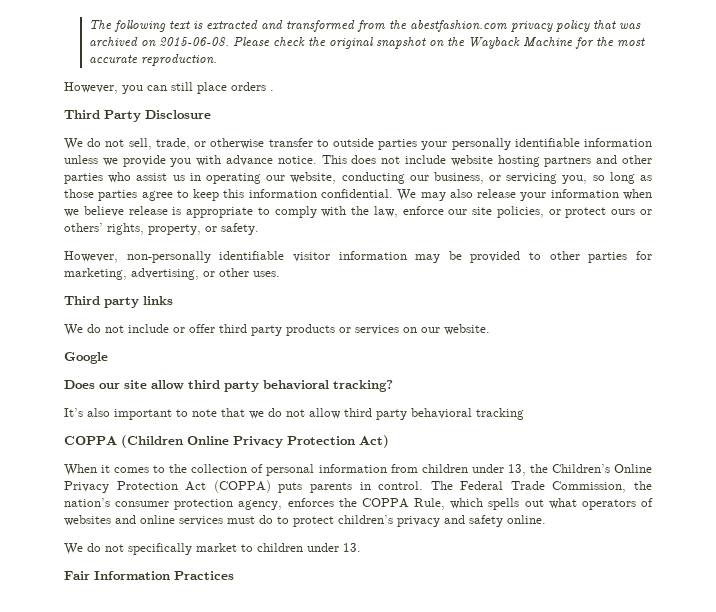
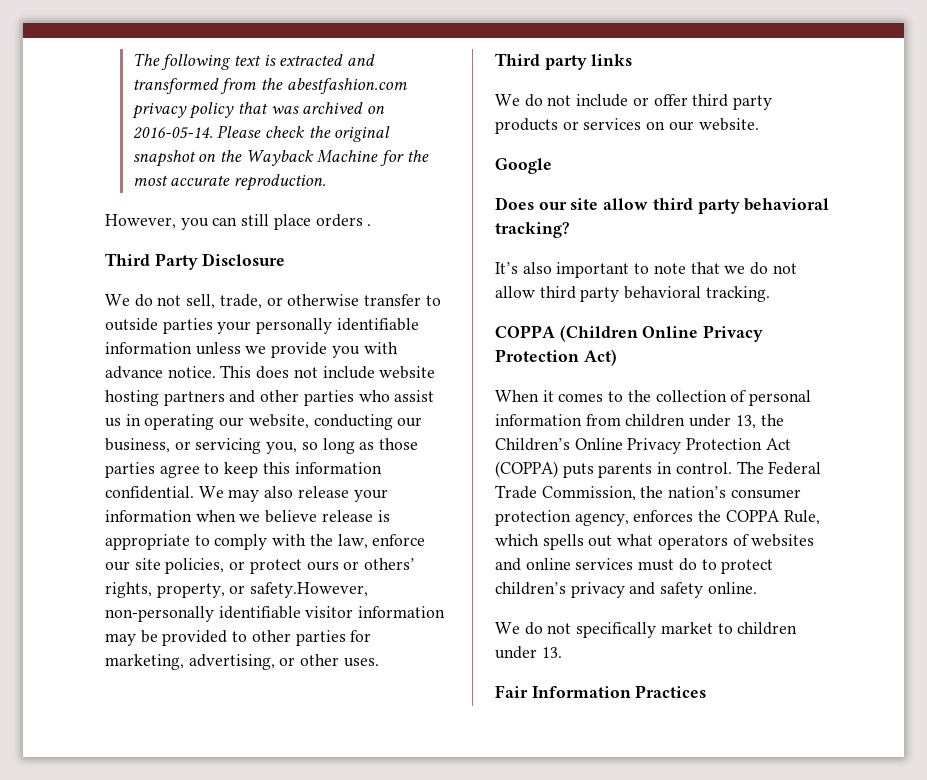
- The following text is extracted and transformed from the abestfashion.com privacy policy that was archived on 2015-06-08.
+ The following text is extracted and transformed from the abestfashion.com privacy policy that was archived on 2016-05-14.
- We may also release your information when we believe release is appropriate to comply with the law, enforce our site policies, or protect ours or others’ rights, property, or safety.
- However, non-personally identifiable visitor information may be provided to other parties for marketing, advertising, or other uses.
+ We may also release your information when we believe release is appropriate to comply with the law, enforce our site policies, or protect ours or others’ rights, property, or safety.However, non-personally identifiable visitor information may be provided to other parties for marketing, advertising, or other uses.
- It’s also important to note that we do not allow third party behavioral tracking
+ It’s also important to note that we do not allow third party behavioral tracking.

